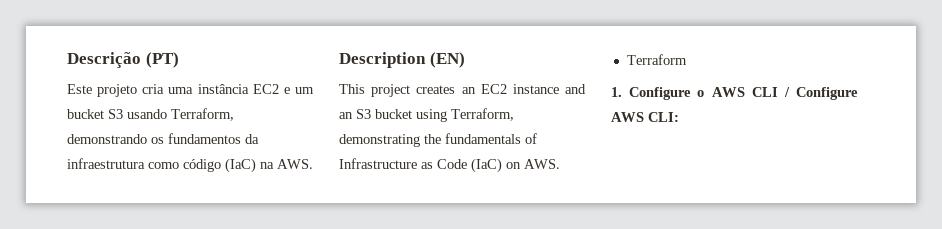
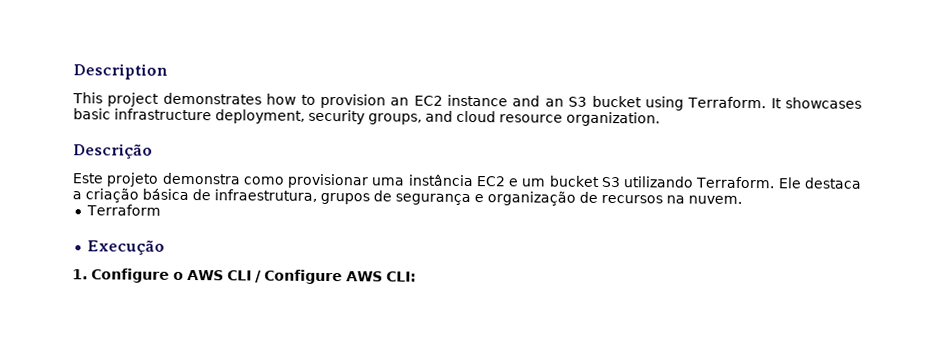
- Descrição (PT)
- Este projeto cria uma instância EC2 e um bucket S3 usando Terraform, demonstrando os fundamentos da infraestrutura como código (IaC) na AWS.
- Description (EN)
+ Description
- This project creates an EC2 instance and an S3 bucket using Terraform, demonstrating the fundamentals of Infrastructure as Code (IaC) on AWS.
+ This project demonstrates how to provision an EC2 instance and an S3 bucket using Terraform. It showcases basic infrastructure deployment, security groups, and cloud resource organization.
+ Descrição
+ Este projeto demonstra como provisionar uma instância EC2 e um bucket S3 utilizando Terraform. Ele destaca a criação básica de infraestrutura, grupos de segurança e organização de recursos na nuvem.
+ Execução

